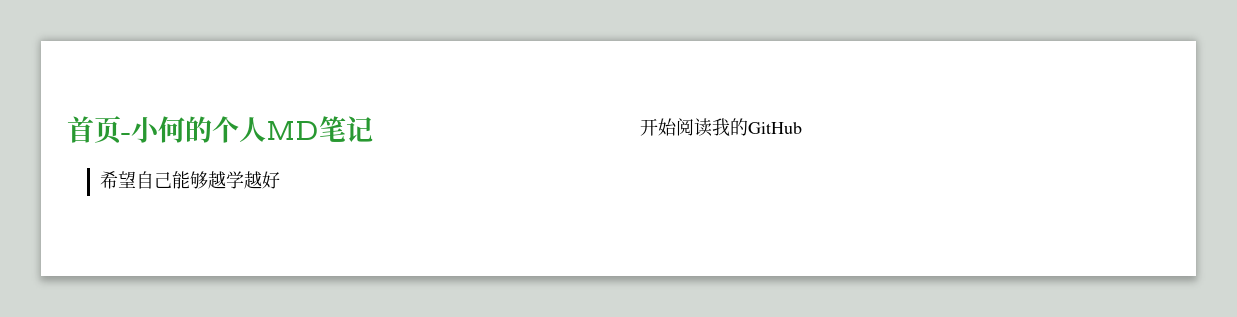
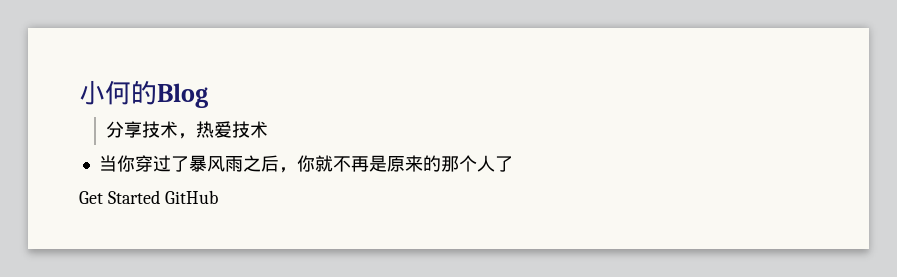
- 首页-小何的个人MD笔记
- 希望自己能够越学越好
- 开始阅读我的GitHub
+ 小何的Blog
+ 分享技术，热爱技术
+ 当你穿过了暴风雨之后，你就不再是原来的那个人了
+ Get Started GitHub

